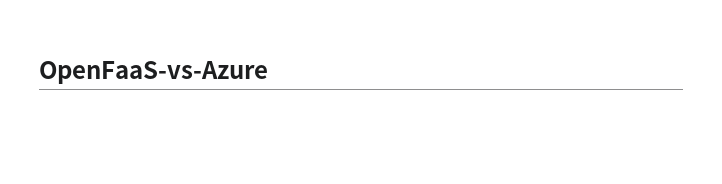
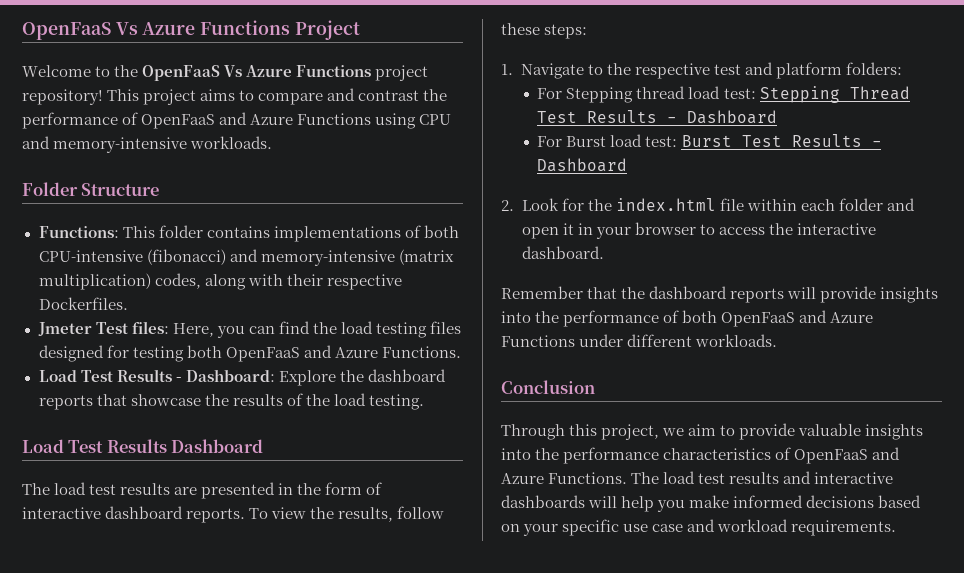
- OpenFaaS-vs-Azure
+ OpenFaaS Vs Azure Functions Project
+ Welcome to the OpenFaaS Vs Azure Functions project repository! This project aims to compare and contrast the performance of OpenFaaS and Azure Functions using CPU and memory-intensive workloads.
+ Folder Structure
+ Functions: This folder contains implementations of both CPU-intensive (fibonacci) and memory-intensive (matrix multiplication) codes, along with their respective Dockerfiles.
+ Jmeter Test files: Here, you can find the load testing files designed for testing both OpenFaaS and Azure Functions.
+ Load Test Results - Dashboard: Explore the dashboard reports that showcase the results of the load testing.
+ Load Test Results Dashboard
+ The load test results are presented in the form of interactive dashboard reports. To view the results, follow these steps:
+ 1. Navigate to the respective test and platform folders:
+ For Stepping thread load test: Stepping Thread Test Results - Dashboard
+ For Burst load test: Burst Test Results - Dashboard
+ 2. Look for the index.html file within each folder and open it in your browser to access the interactive dashboard.
+ Remember that the dashboard reports will provide insights into the performance of both OpenFaaS and Azure Functions under different workloads.
+ Conclusion
+ Through this project, we aim to provide valuable insights into the performance characteristics of OpenFaaS and Azure Functions. The load test results and interactive dashboards will help you make informed decisions based on your specific use case and workload requirements.

